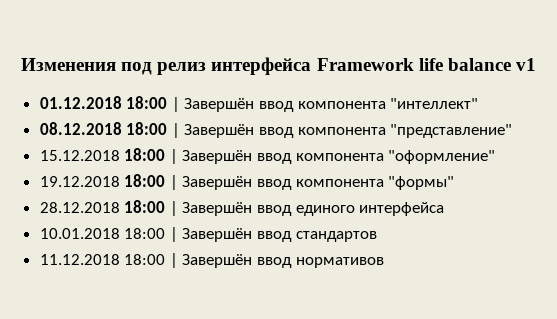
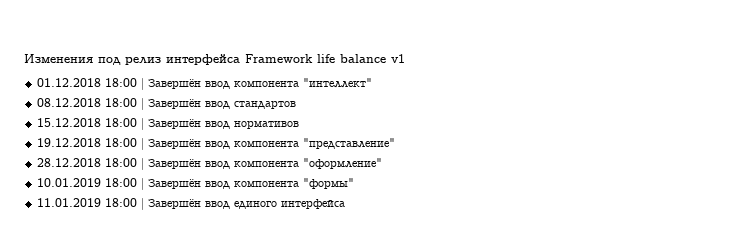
- 08.12.2018 18:00 | Завершён ввод компонента "представление"
+ 08.12.2018 18:00 | Завершён ввод стандартов
+ 15.12.2018 18:00 | Завершён ввод нормативов
+ 19.12.2018 18:00 | Завершён ввод компонента "представление"
- 15.12.2018 18:00 | Завершён ввод компонента "оформление"
+ 28.12.2018 18:00 | Завершён ввод компонента "оформление"
- 19.12.2018 18:00 | Завершён ввод компонента "формы"
+ 10.01.2019 18:00 | Завершён ввод компонента "формы"
- 28.12.2018 18:00 | Завершён ввод единого интерфейса
+ 11.01.2019 18:00 | Завершён ввод единого интерфейса
- 10.01.2018 18:00 | Завершён ввод стандартов
- 11.12.2018 18:00 | Завершён ввод нормативов

